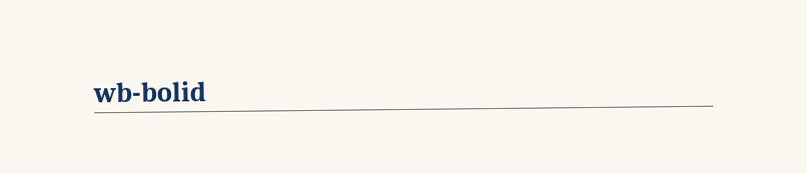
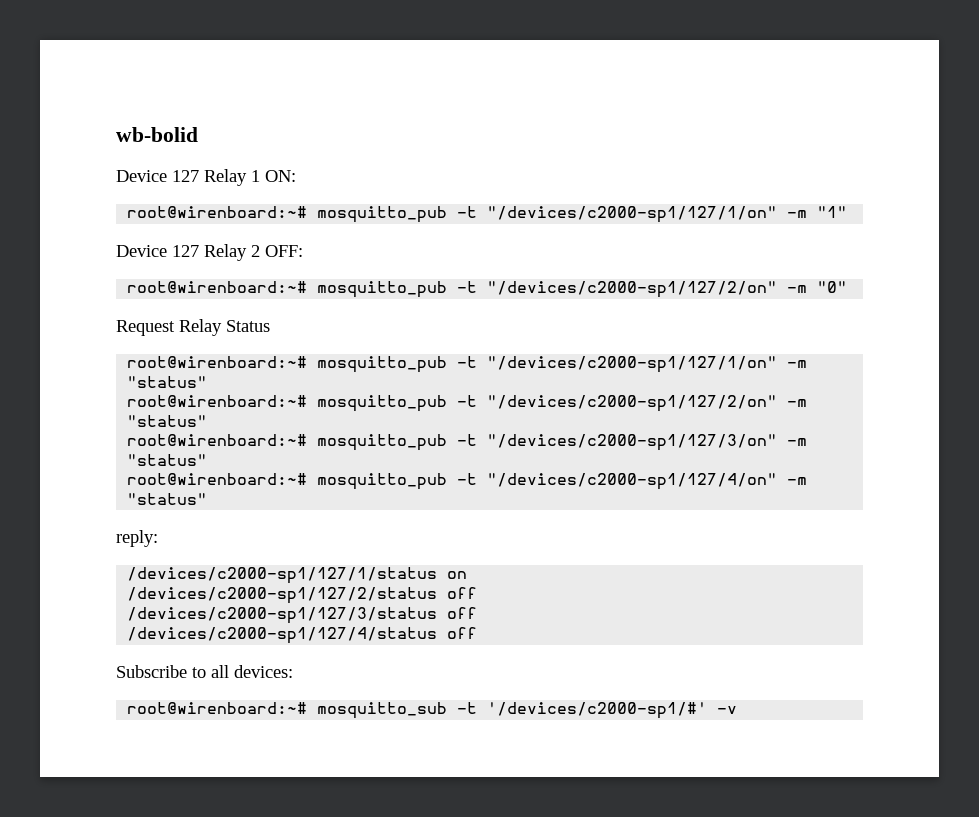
+ Device 127 Relay 1 ON:
+ root@wirenboard:~# mosquitto_pub -t "/devices/c2000-sp1/127/1/on" -m "1"
+ Device 127 Relay 2 OFF:
+ root@wirenboard:~# mosquitto_pub -t "/devices/c2000-sp1/127/2/on" -m "0"
+ Request Relay Status
+ root@wirenboard:~# mosquitto_pub -t "/devices/c2000-sp1/127/1/on" -m "status"
+ root@wirenboard:~# mosquitto_pub -t "/devices/c2000-sp1/127/2/on" -m "status"
+ root@wirenboard:~# mosquitto_pub -t "/devices/c2000-sp1/127/3/on" -m "status"
+ root@wirenboard:~# mosquitto_pub -t "/devices/c2000-sp1/127/4/on" -m "status"
+ reply:
+ /devices/c2000-sp1/127/1/status on
+ /devices/c2000-sp1/127/2/status off
+ /devices/c2000-sp1/127/3/status off
+ /devices/c2000-sp1/127/4/status off
+ Subscribe to all devices:
+ root@wirenboard:~# mosquitto_sub -t '/devices/c2000-sp1/#' -v

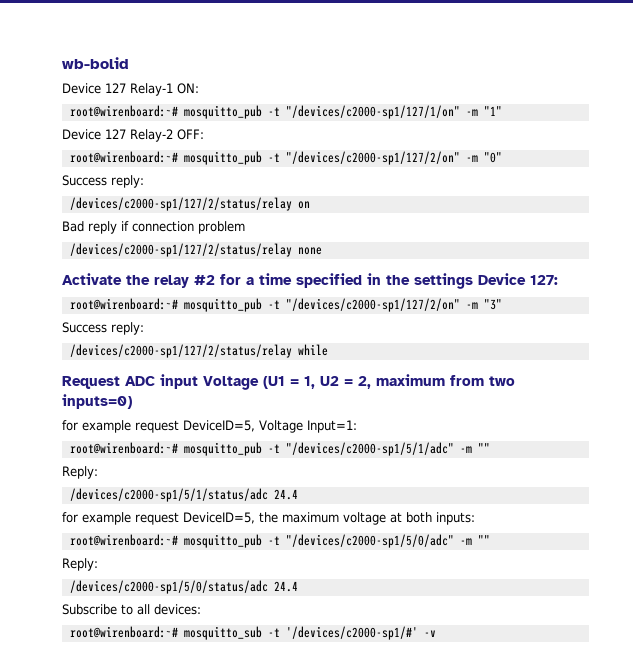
- Device 127 Relay 1 ON:
+ Device 127 Relay-1 ON:
- Device 127 Relay 2 OFF:
+ Device 127 Relay-2 OFF:
  root@wirenboard:~# mosquitto_pub -t "/devices/c2000-sp1/127/2/on" -m "0"
- Request Relay Status
- root@wirenboard:~# mosquitto_pub -t "/devices/c2000-sp1/127/1/on" -m "status"
- root@wirenboard:~# mosquitto_pub -t "/devices/c2000-sp1/127/2/on" -m "status"
- root@wirenboard:~# mosquitto_pub -t "/devices/c2000-sp1/127/3/on" -m "status"
- root@wirenboard:~# mosquitto_pub -t "/devices/c2000-sp1/127/4/on" -m "status"
- reply:
- /devices/c2000-sp1/127/1/status on
- /devices/c2000-sp1/127/2/status off
- /devices/c2000-sp1/127/3/status off
- /devices/c2000-sp1/127/4/status off
+ Success reply:
+ /devices/c2000-sp1/127/2/status/relay on
+ Bad reply if connection problem
+ /devices/c2000-sp1/127/2/status/relay none
+ Activate the relay #2 for a time specified in the settings Device 127:
+ root@wirenboard:~# mosquitto_pub -t "/devices/c2000-sp1/127/2/on" -m "3"
+ Success reply:
+ /devices/c2000-sp1/127/2/status/relay while
+ Request ADC input Voltage (U1 = 1, U2 = 2, maximum from two inputs=0)
+ for example request DeviceID=5, Voltage Input=1:
+ root@wirenboard:~# mosquitto_pub -t "/devices/c2000-sp1/5/1/adc" -m ""
+ Reply:
+ /devices/c2000-sp1/5/1/status/adc 24.4
+ for example request DeviceID=5, the maximum voltage at both inputs:
+ root@wirenboard:~# mosquitto_pub -t "/devices/c2000-sp1/5/0/adc" -m ""
+ Reply:
+ /devices/c2000-sp1/5/0/status/adc 24.4

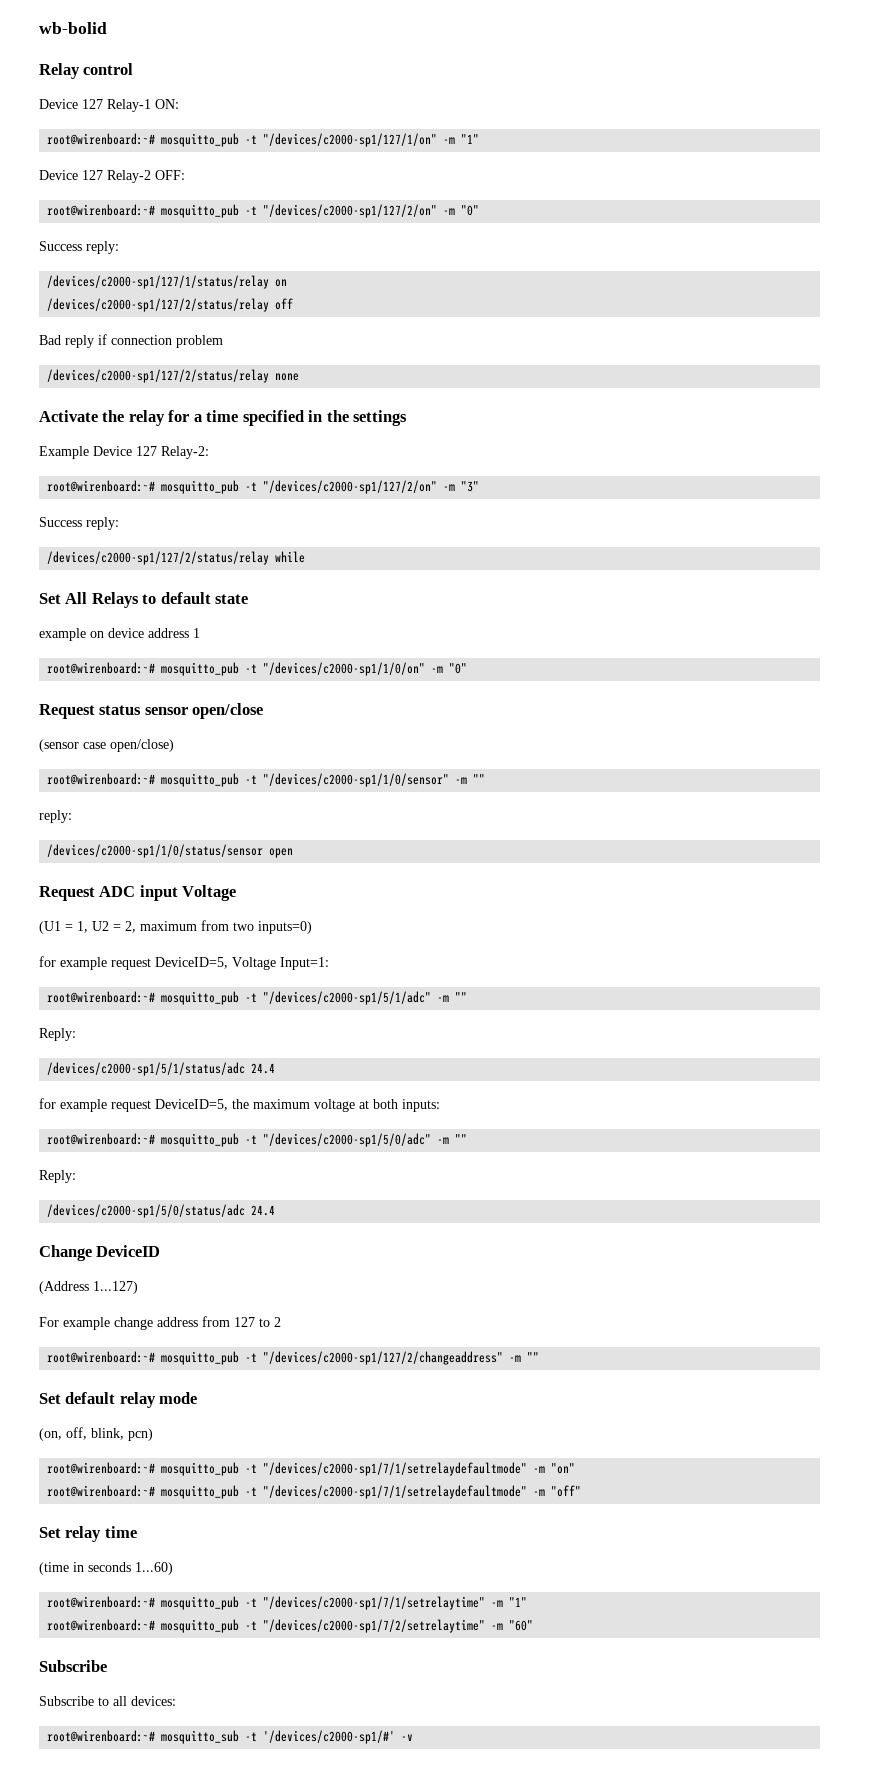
+ Relay control
- /devices/c2000-sp1/127/2/status/relay on
+ /devices/c2000-sp1/127/1/status/relay on
+ /devices/c2000-sp1/127/2/status/relay off
- Activate the relay #2 for a time specified in the settings Device 127:
+ Activate the relay for a time specified in the settings
+ Example Device 127 Relay-2:
+ Set All Relays to default state
+ example on device address 1
+ root@wirenboard:~# mosquitto_pub -t "/devices/c2000-sp1/1/0/on" -m "0"
+ Request status sensor open/close
+ (sensor case open/close)
+ root@wirenboard:~# mosquitto_pub -t "/devices/c2000-sp1/1/0/sensor" -m ""
+ reply:
+ /devices/c2000-sp1/1/0/status/sensor open
- Request ADC input Voltage (U1 = 1, U2 = 2, maximum from two inputs=0)
+ Request ADC input Voltage
+ (U1 = 1, U2 = 2, maximum from two inputs=0)
+ Change DeviceID
+ (Address 1...127)
+ For example change address from 127 to 2
+ root@wirenboard:~# mosquitto_pub -t "/devices/c2000-sp1/127/2/changeaddress" -m ""
+ Set default relay mode
+ (on, off, blink, pcn)
+ root@wirenboard:~# mosquitto_pub -t "/devices/c2000-sp1/7/1/setrelaydefaultmode" -m "on"
+ root@wirenboard:~# mosquitto_pub -t "/devices/c2000-sp1/7/1/setrelaydefaultmode" -m "off"
+ Set relay time
+ (time in seconds 1...60)
+ root@wirenboard:~# mosquitto_pub -t "/devices/c2000-sp1/7/1/setrelaytime" -m "1"
+ root@wirenboard:~# mosquitto_pub -t "/devices/c2000-sp1/7/2/setrelaytime" -m "60"
+ Subscribe

